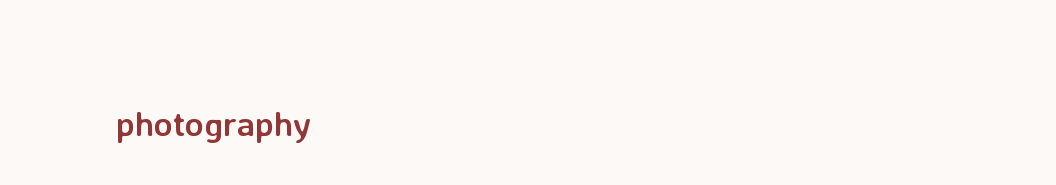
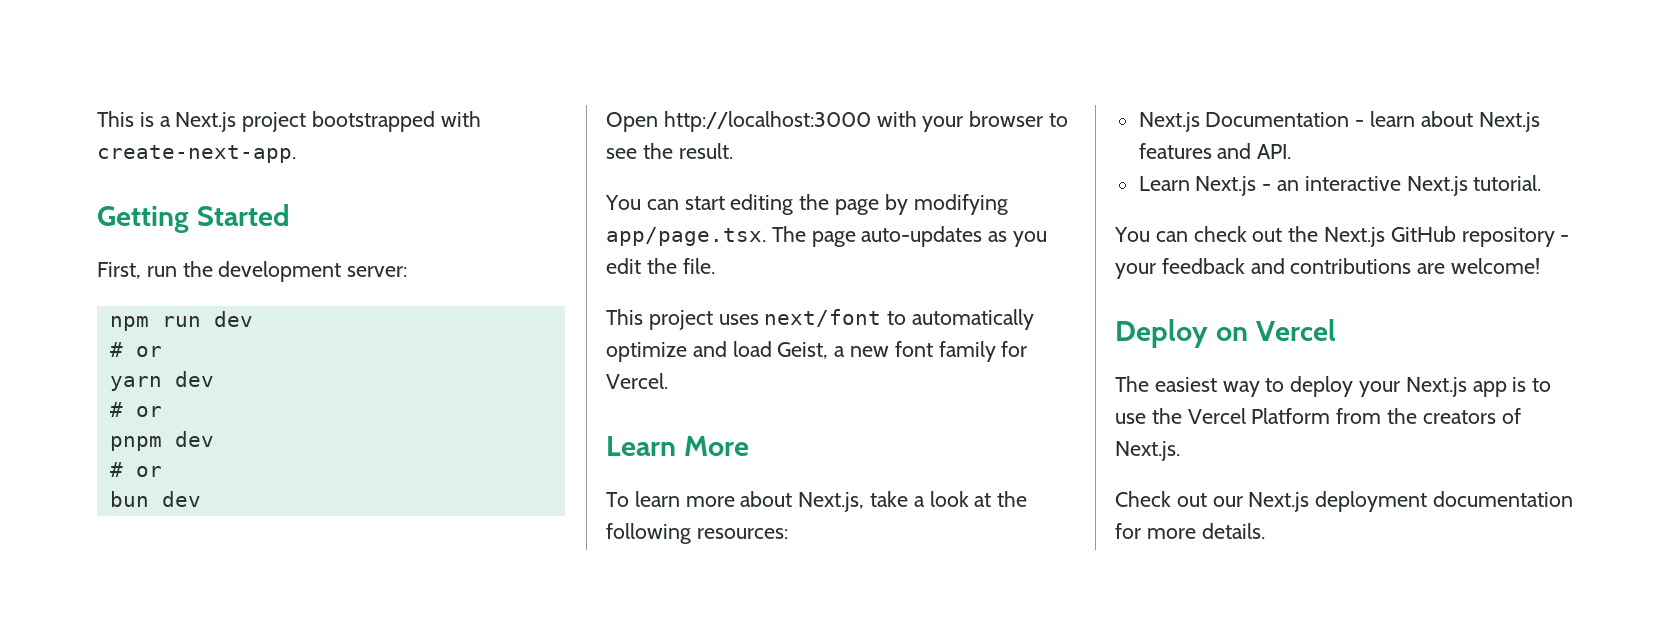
- photography
+ This is a Next.js project bootstrapped with create-next-app.
+ Getting Started
+ First, run the development server:
+ npm run dev
+ # or
+ yarn dev
+ # or
+ pnpm dev
+ # or
+ bun dev
+ Open http://localhost:3000 with your browser to see the result.
+ You can start editing the page by modifying app/page.tsx. The page auto-updates as you edit the file.
+ This project uses next/font to automatically optimize and load Geist, a new font family for Vercel.
+ Learn More
+ To learn more about Next.js, take a look at the following resources:
+ Next.js Documentation - learn about Next.js features and API.
+ Learn Next.js - an interactive Next.js tutorial.
+ You can check out the Next.js GitHub repository - your feedback and contributions are welcome!
+ Deploy on Vercel
+ The easiest way to deploy your Next.js app is to use the Vercel Platform from the creators of Next.js.
+ Check out our Next.js deployment documentation for more details.

